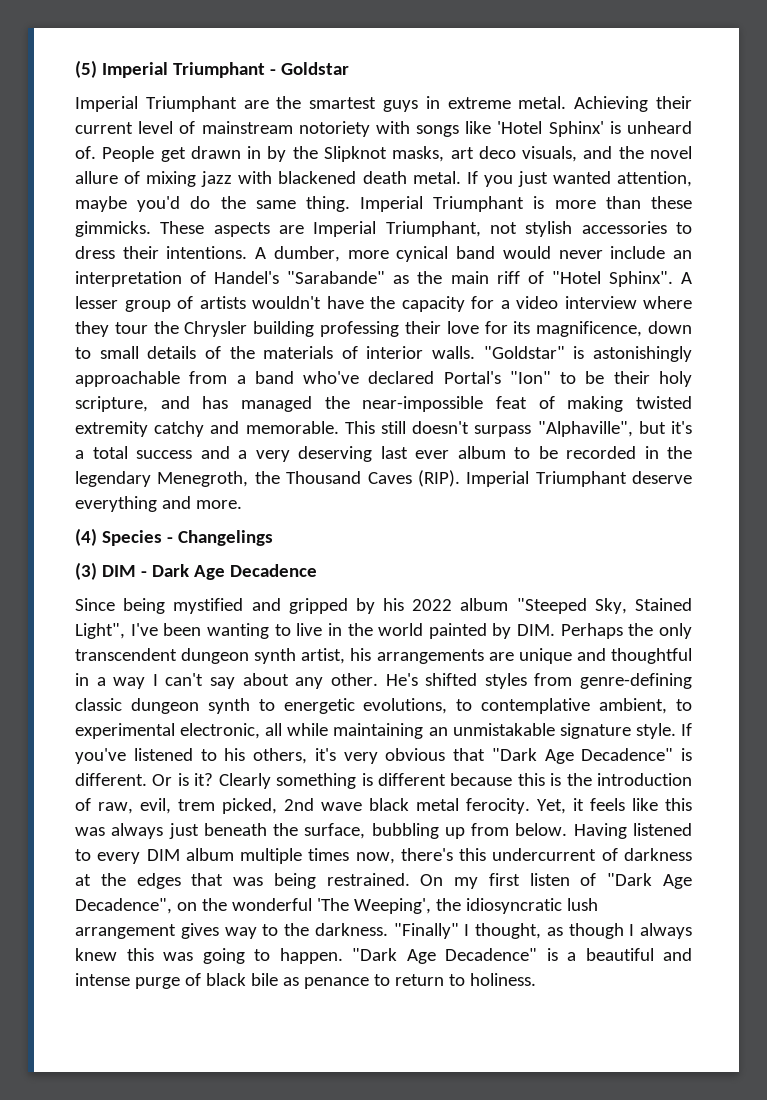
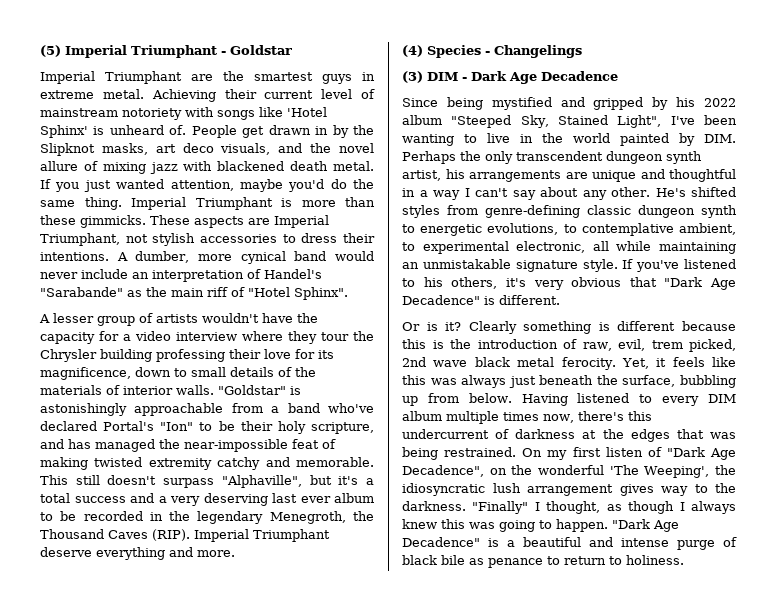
- A dumber, more cynical band would never include an interpretation of Handel's "Sarabande" as the main riff of "Hotel Sphinx". A lesser group of artists wouldn't have the capacity for a video interview where they tour the Chrysler building professing their love for its magnificence, down to small details of the materials of interior walls.
+ A dumber, more cynical band would never include an interpretation of Handel's "Sarabande" as the main riff of "Hotel Sphinx".
+ A lesser group of artists wouldn't have the capacity for a video interview where they tour the Chrysler building professing their love for its magnificence, down to small details of the materials of interior walls.
- If you've listened to his others, it's very obvious that "Dark Age Decadence" is different. Or is it?
+ If you've listened to his others, it's very obvious that "Dark Age Decadence" is different.
+ Or is it?

